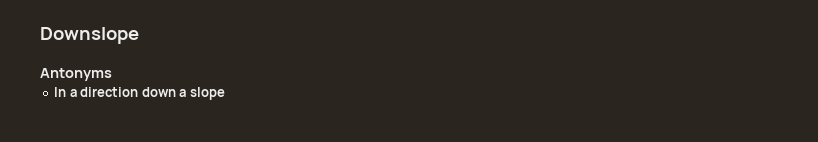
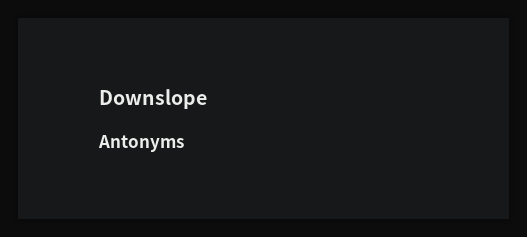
- In a direction down a slope

